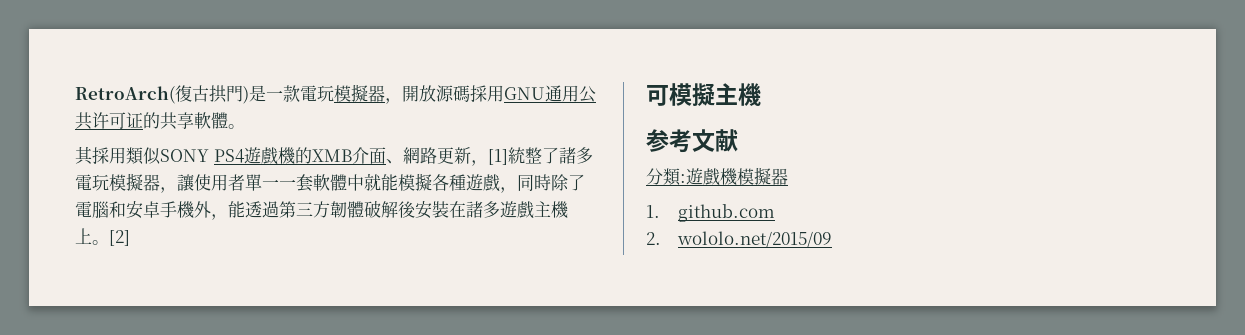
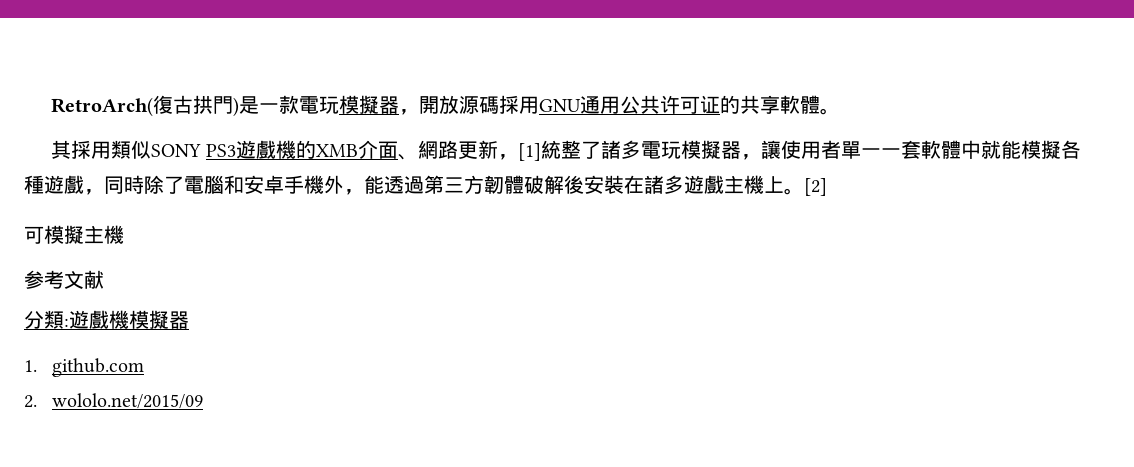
- 其採用類似SONY PS4遊戲機的XMB介面、網路更新，[1]統整了諸多電玩模擬器，讓使用者單一一套軟體中就能模擬各種遊戲，同時除了電腦和安卓手機外，能透過第三方韌體破解後安裝在諸多遊戲主機上。
+ 其採用類似SONY PS3遊戲機的XMB介面、網路更新，[1]統整了諸多電玩模擬器，讓使用者單一一套軟體中就能模擬各種遊戲，同時除了電腦和安卓手機外，能透過第三方韌體破解後安裝在諸多遊戲主機上。

